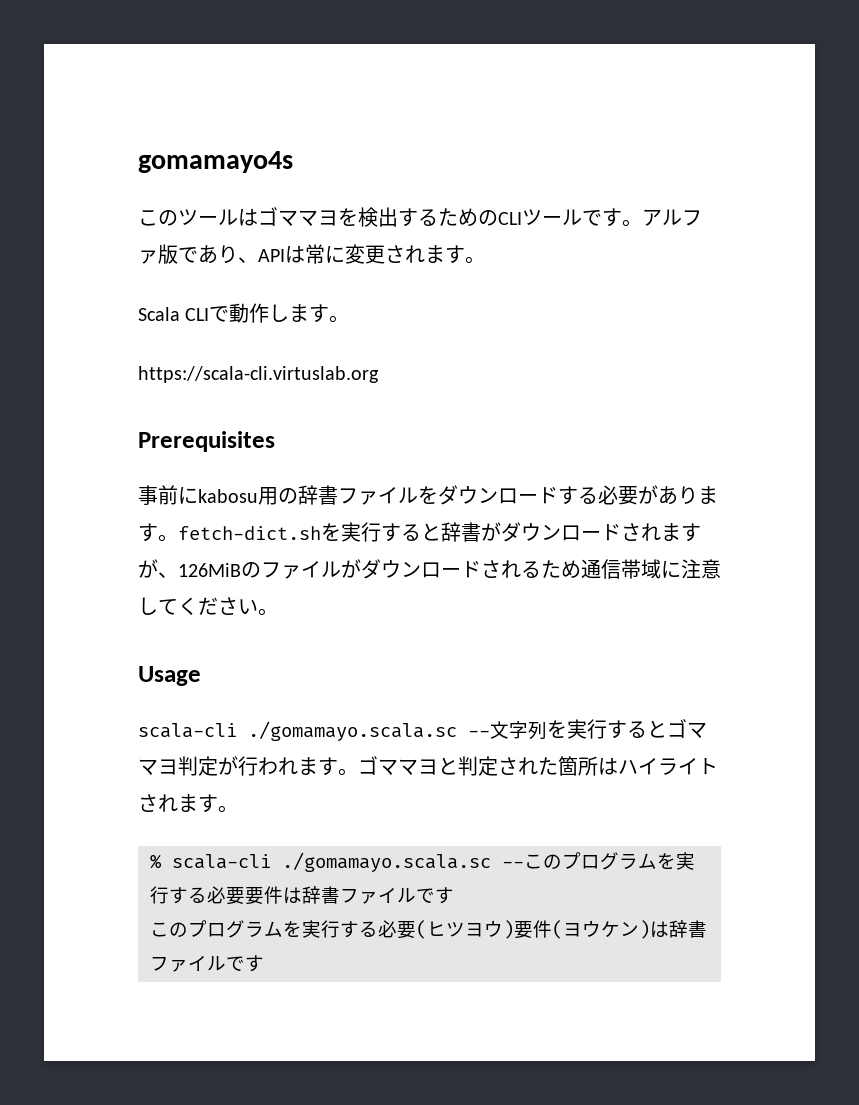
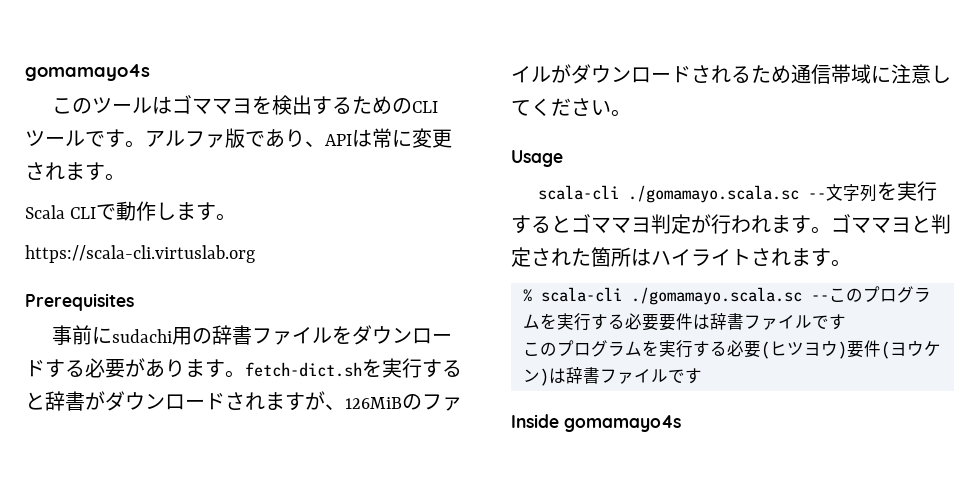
- 事前にkabosu用の辞書ファイルをダウンロードする必要があります。fetch-dict.shを実行すると辞書がダウンロードされますが、126MiBのファイルがダウンロードされるため通信帯域に注意してください。
+ 事前にsudachi用の辞書ファイルをダウンロードする必要があります。fetch-dict.shを実行すると辞書がダウンロードされますが、126MiBのファイルがダウンロードされるため通信帯域に注意してください。
+ Inside gomamayo4s

